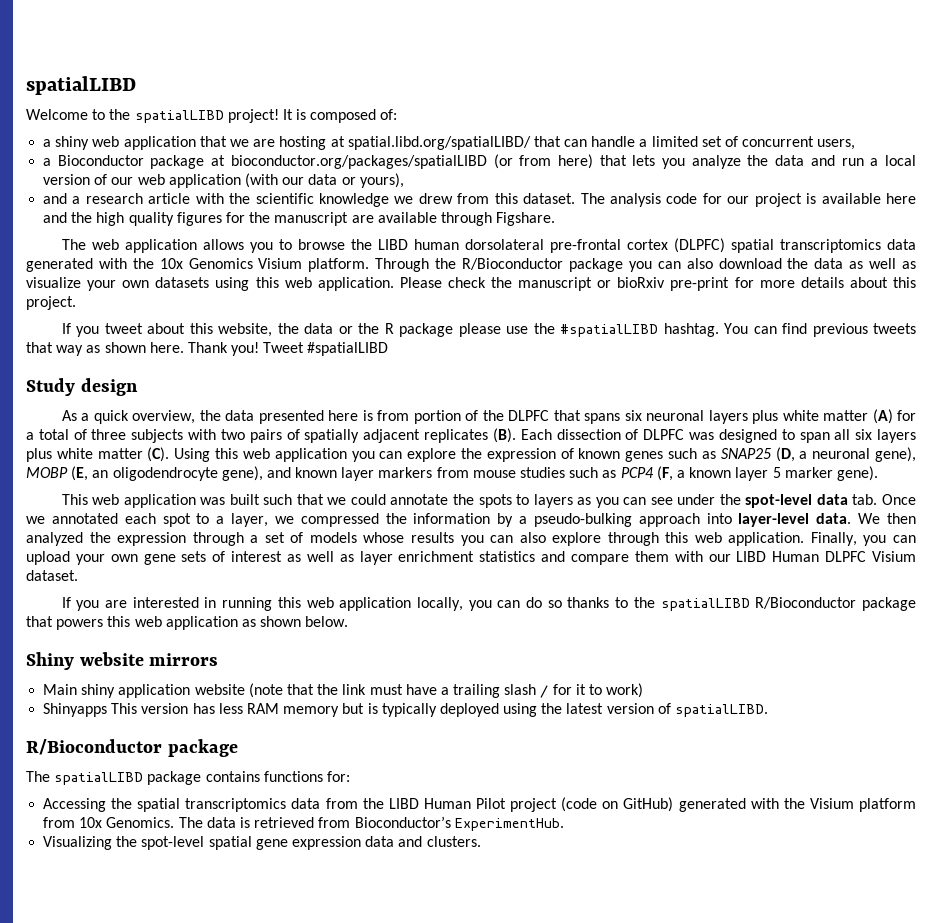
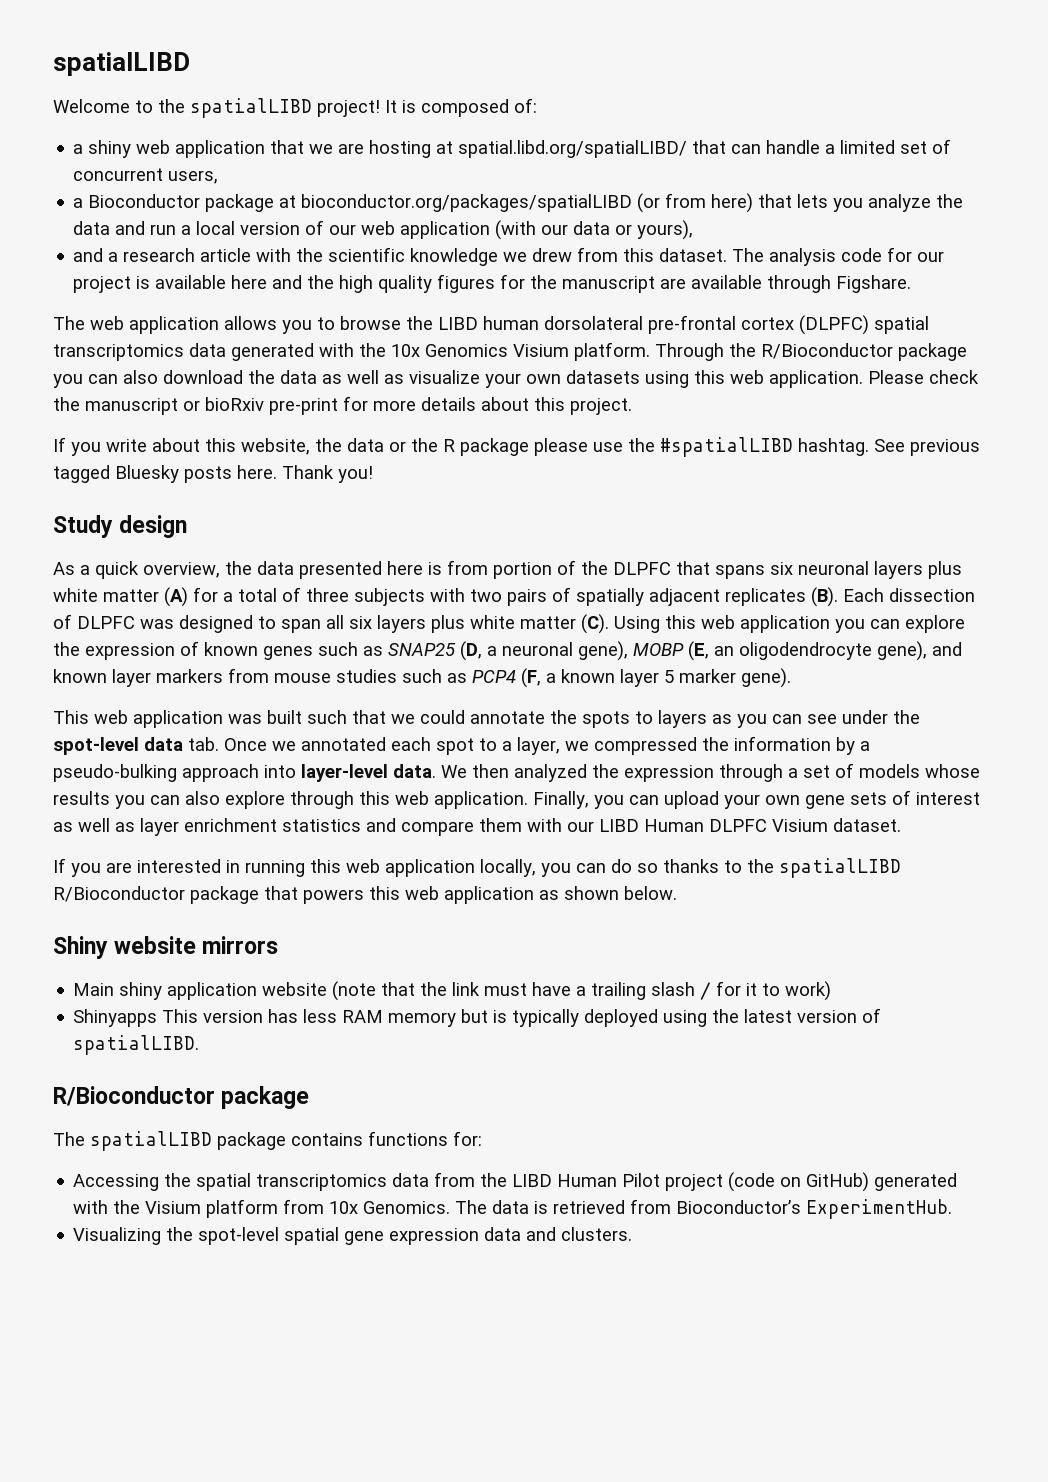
- If you tweet about this website, the data or the R package please use the #spatialLIBD hashtag.
+ If you write about this website, the data or the R package please use the #spatialLIBD hashtag.
- You can find previous tweets that way as shown here.
+ See previous tagged Bluesky posts here.
- Tweet #spatialLIBD

